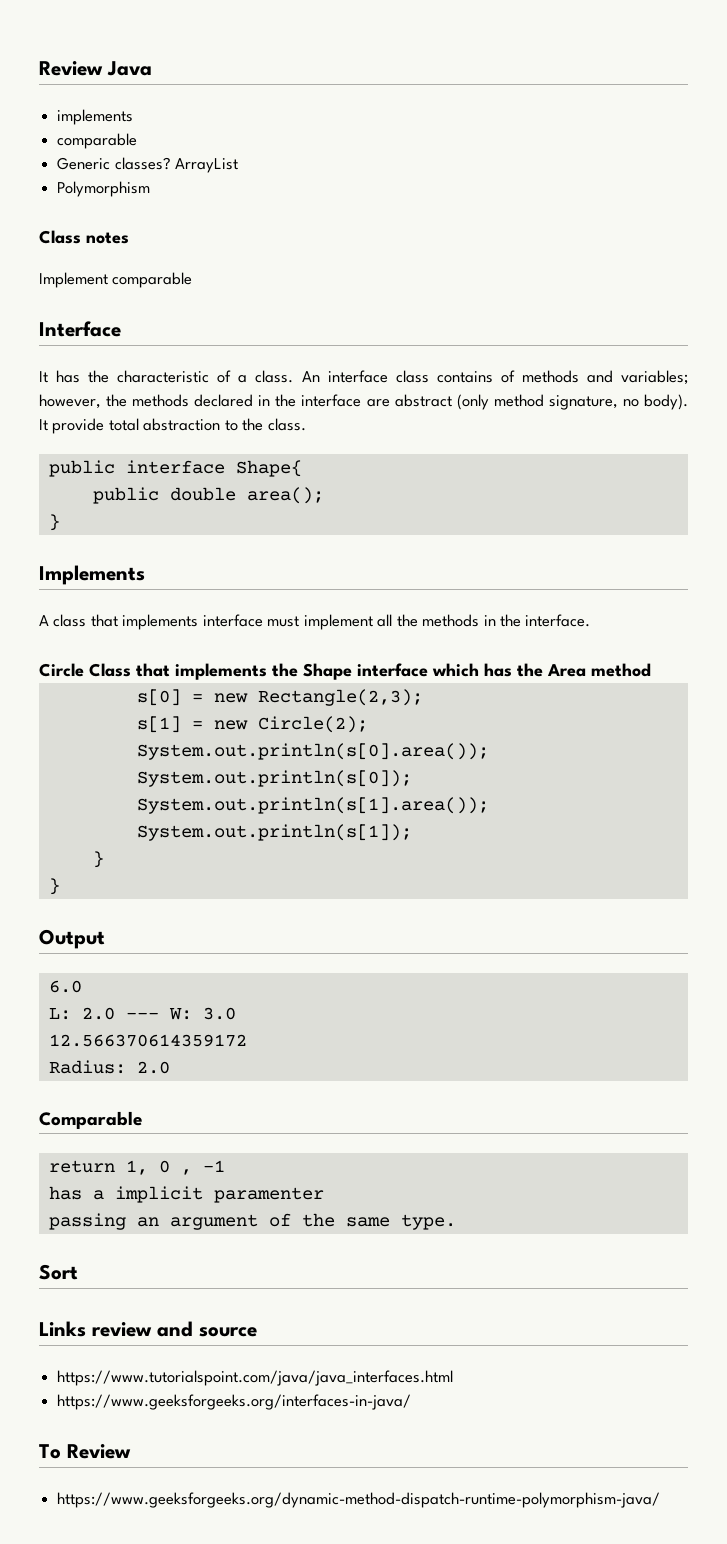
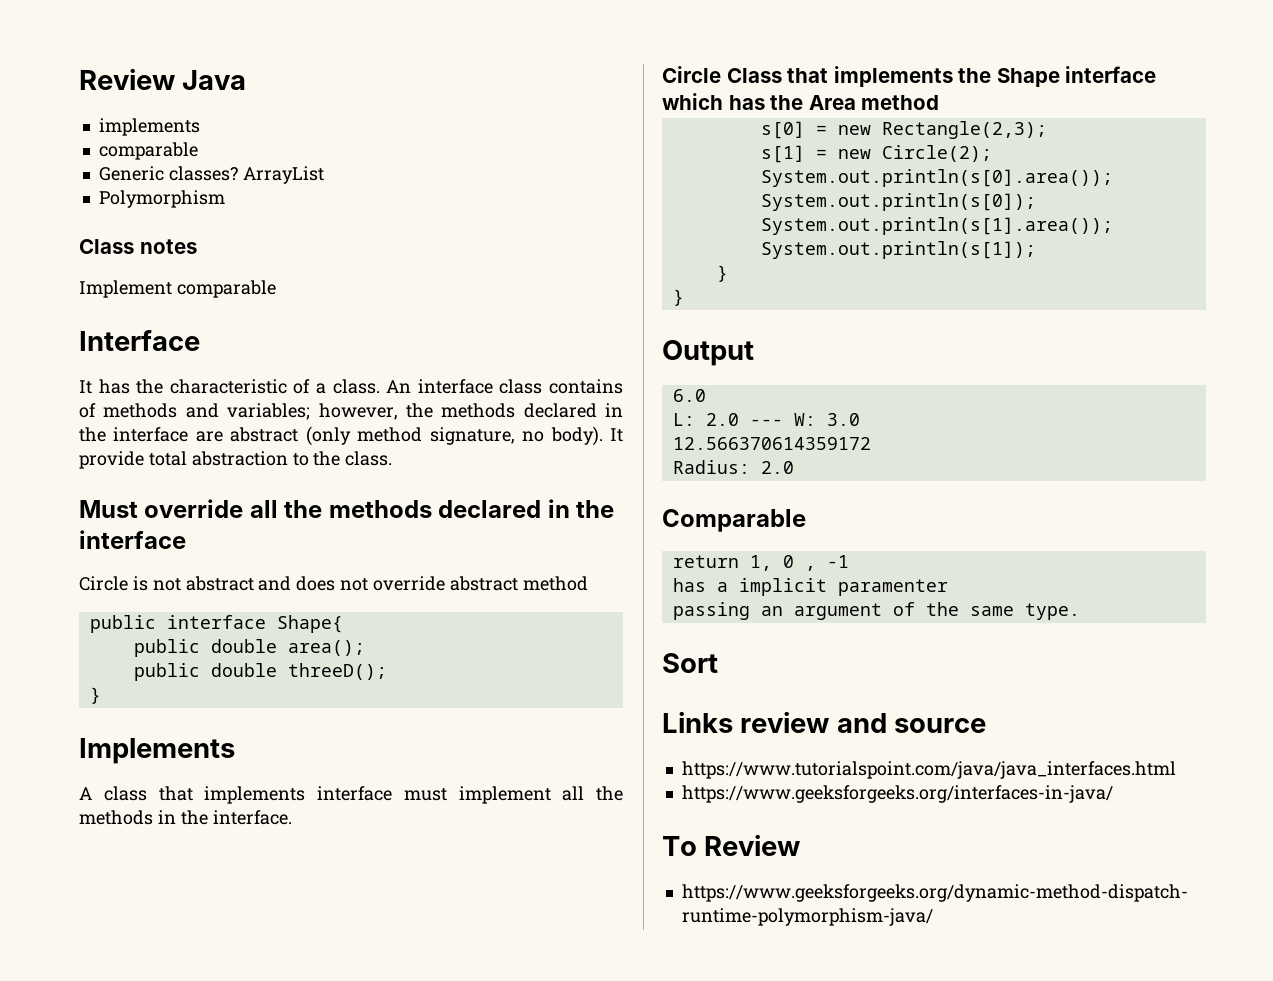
+ Must override all the methods declared in the interface
+ Circle is not abstract and does not override abstract method
+ public double threeD();

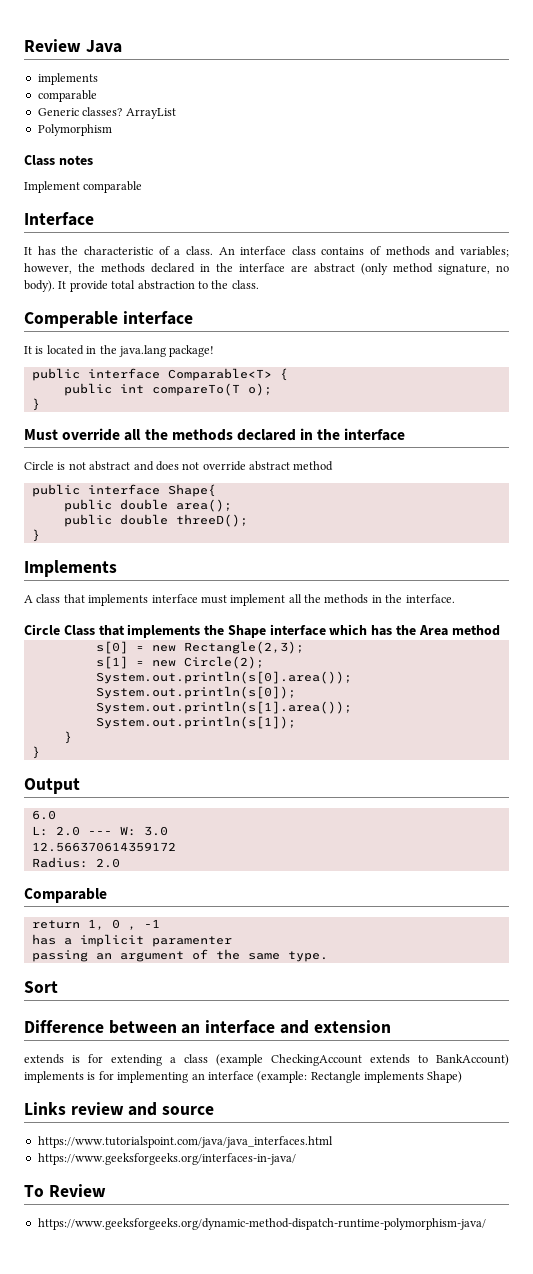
+ Comperable interface
+ It is located in the java.lang package!
+ public interface Comparable<T> {
+ public int compareTo(T o);
+ }
+ Difference between an interface and extension
+ extends is for extending a class (example CheckingAccount extends to BankAccount) implements is for implementing an interface (example: Rectangle implements Shape)

